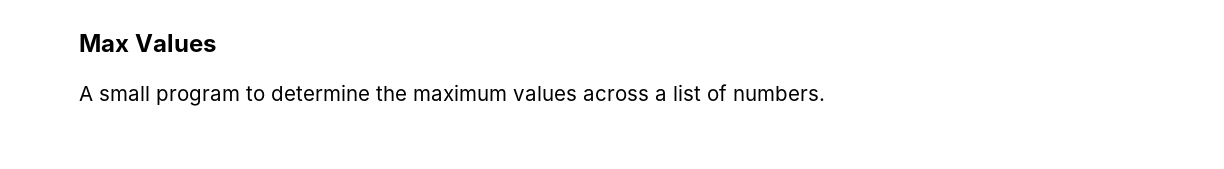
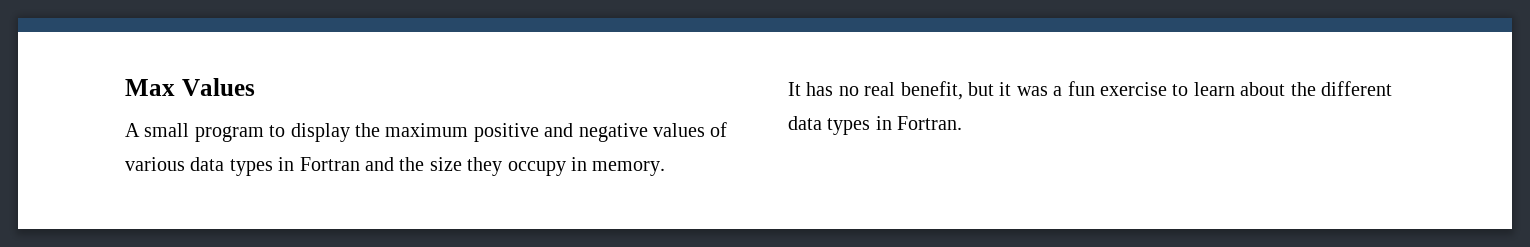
- A small program to determine the maximum values across a list of numbers.
+ A small program to display the maximum positive and negative values of various data types in Fortran and the size they occupy in memory.
+ It has no real benefit, but it was a fun exercise to learn about the different data types in Fortran.

